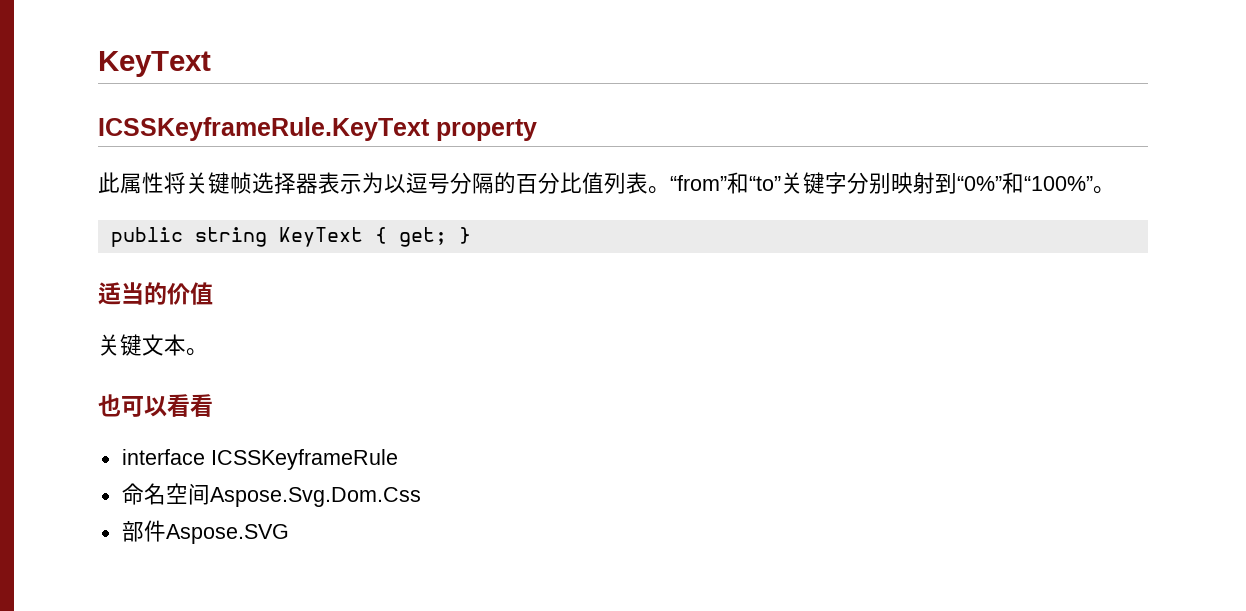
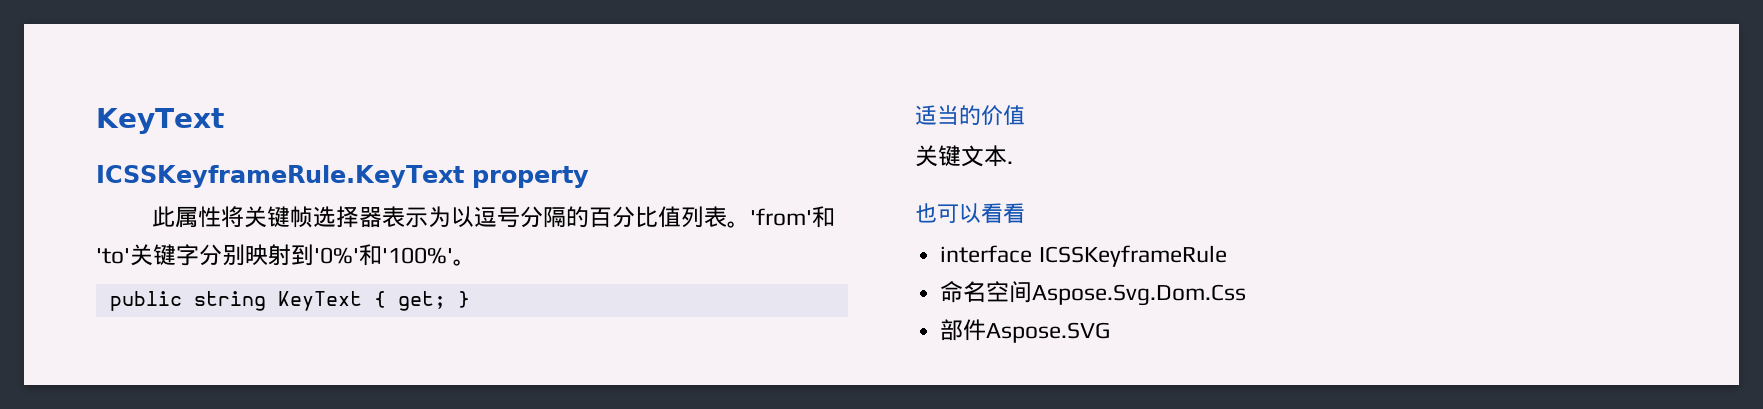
- “from”和“to”关键字分别映射到“0%”和“100%”。
+ 'from'和'to'关键字分别映射到'0%'和'100%'。
- 关键文本。
+ 关键文本.

